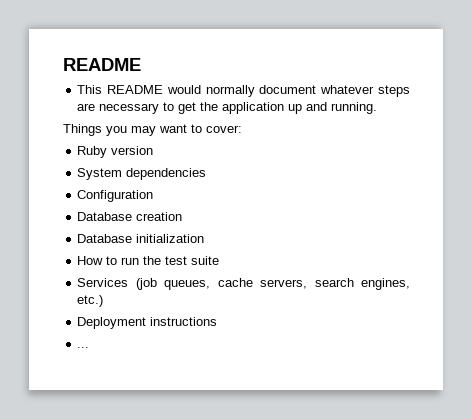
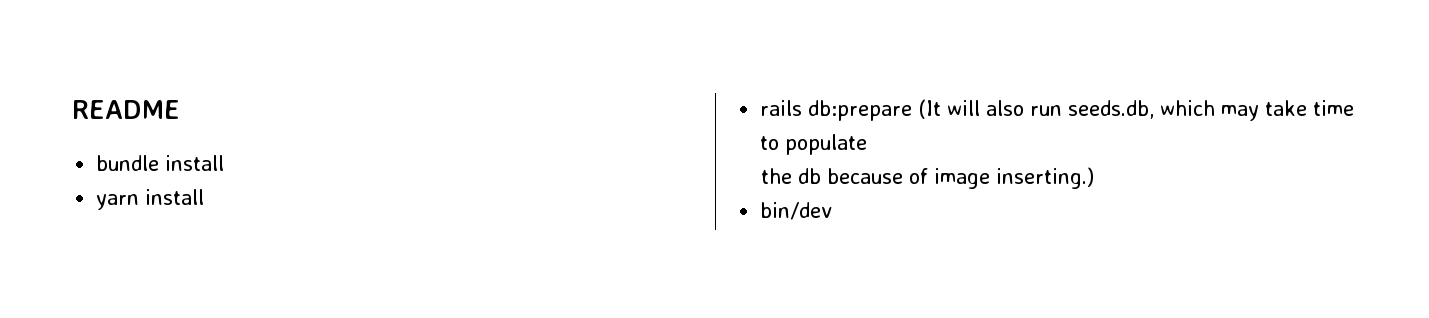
- This README would normally document whatever steps are necessary to get the application up and running.
- Things you may want to cover:
- Ruby version
- System dependencies
- Configuration
- Database creation
- Database initialization
- How to run the test suite
- Services (job queues, cache servers, search engines, etc.)
- Deployment instructions
- ...
+ bundle install
+ yarn install
+ rails db:prepare (It will also run seeds.db, which may take time to populate
+ the db because of image inserting.)
+ bin/dev

